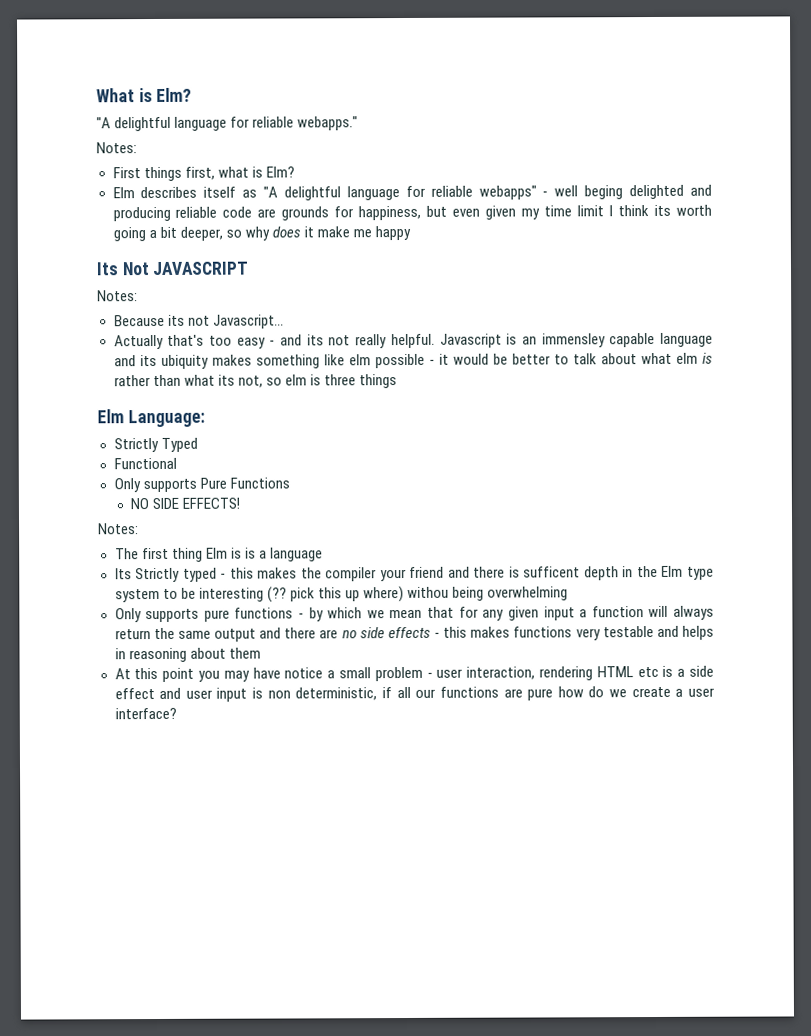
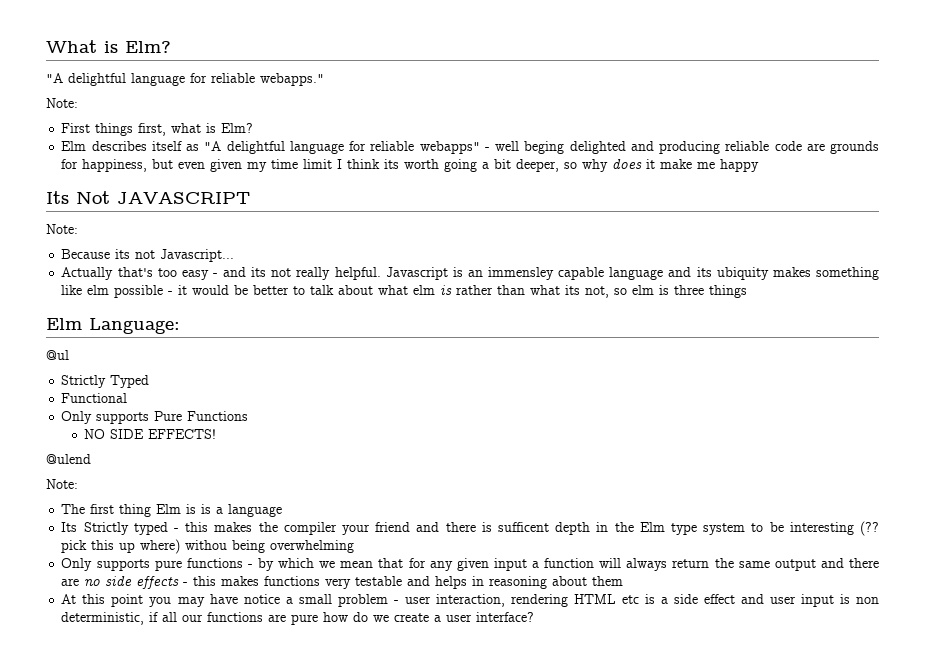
  "A delightful language for reliable webapps."
- Notes:
+ Note:
  Its Not JAVASCRIPT
- Notes:
+ Note:
+ @ul
  NO SIDE EFFECTS!
- Notes:
+ @ulend
+ Note:

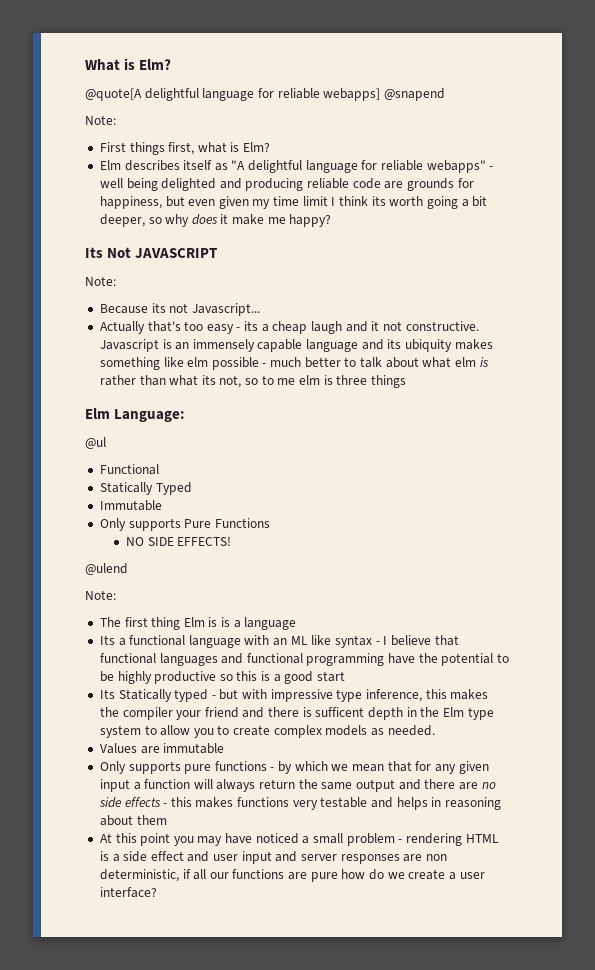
- "A delightful language for reliable webapps."
+ @quote[A delightful language for reliable webapps] @snapend
- Elm describes itself as "A delightful language for reliable webapps" - well beging delighted and producing reliable code are grounds for happiness, but even given my time limit I think its worth going a bit deeper, so why does it make me happy
+ Elm describes itself as "A delightful language for reliable webapps" - well being delighted and producing reliable code are grounds for happiness, but even given my time limit I think its worth going a bit deeper, so why does it make me happy?
- Actually that's too easy - and its not really helpful.
+ Actually that's too easy - its a cheap laugh and it not constructive.
- Javascript is an immensley capable language and its ubiquity makes something like elm possible - it would be better to talk about what elm is rather than what its not, so elm is three things
+ Javascript is an immensely capable language and its ubiquity makes something like elm possible - much better to talk about what elm is rather than what its not, so to me elm is three things
- Strictly Typed
+ Functional
+ Statically Typed
- Functional
+ Immutable
- Its Strictly typed - this makes the compiler your friend and there is sufficent depth in the Elm type system to be interesting (?? pick this up where) withou being overwhelming
+ Its a functional language with an ML like syntax - I believe that functional languages and functional programming have the potential to be highly productive so this is a good start
+ Its Statically typed - but with impressive type inference, this makes the compiler your friend and there is sufficent depth in the Elm type system to allow you to create complex models as needed.
+ Values are immutable
- At this point you may have notice a small problem - user interaction, rendering HTML etc is a side effect and user input is non deterministic, if all our functions are pure how do we create a user interface?
+ At this point you may have noticed a small problem - rendering HTML is a side effect and user input and server responses are non deterministic, if all our functions are pure how do we create a user interface?

